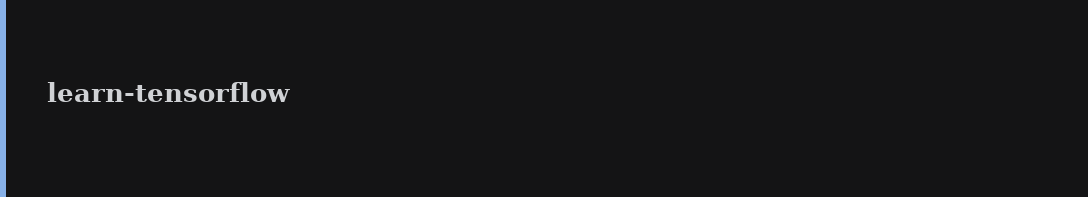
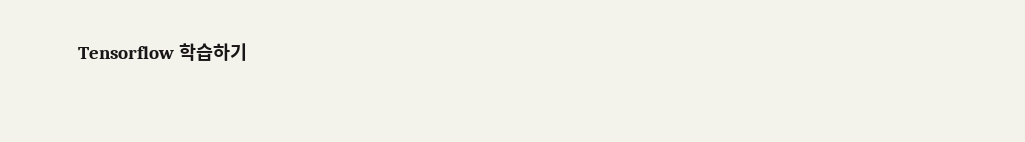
- learn-tensorflow
+ Tensorflow 학습하기

